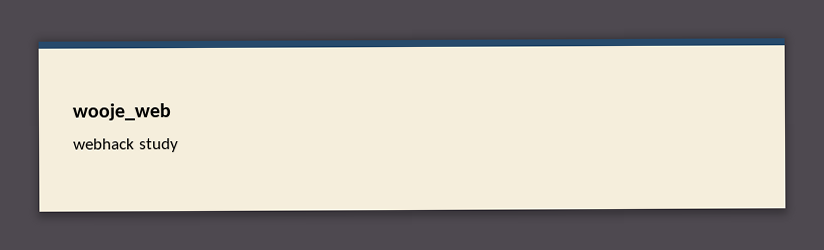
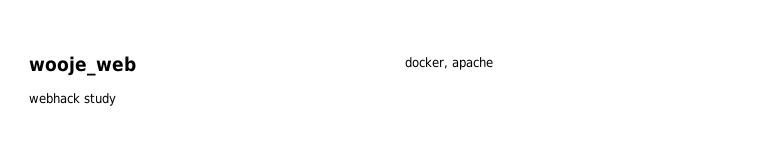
+ docker, apache

